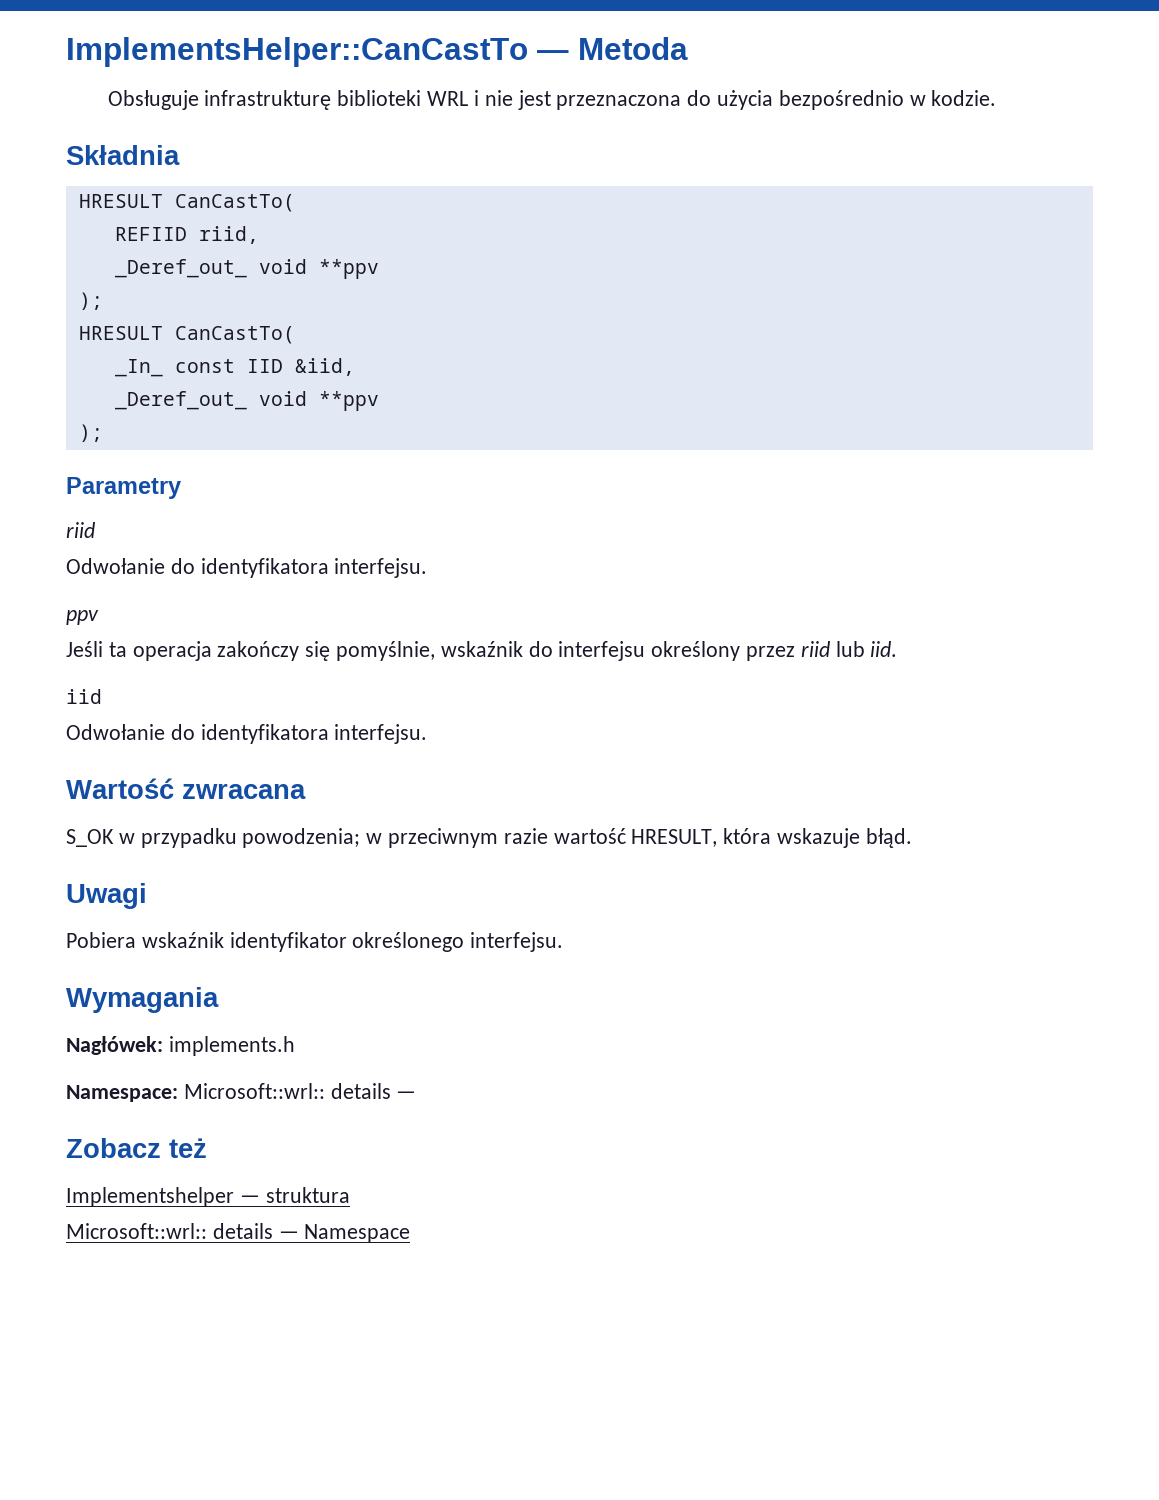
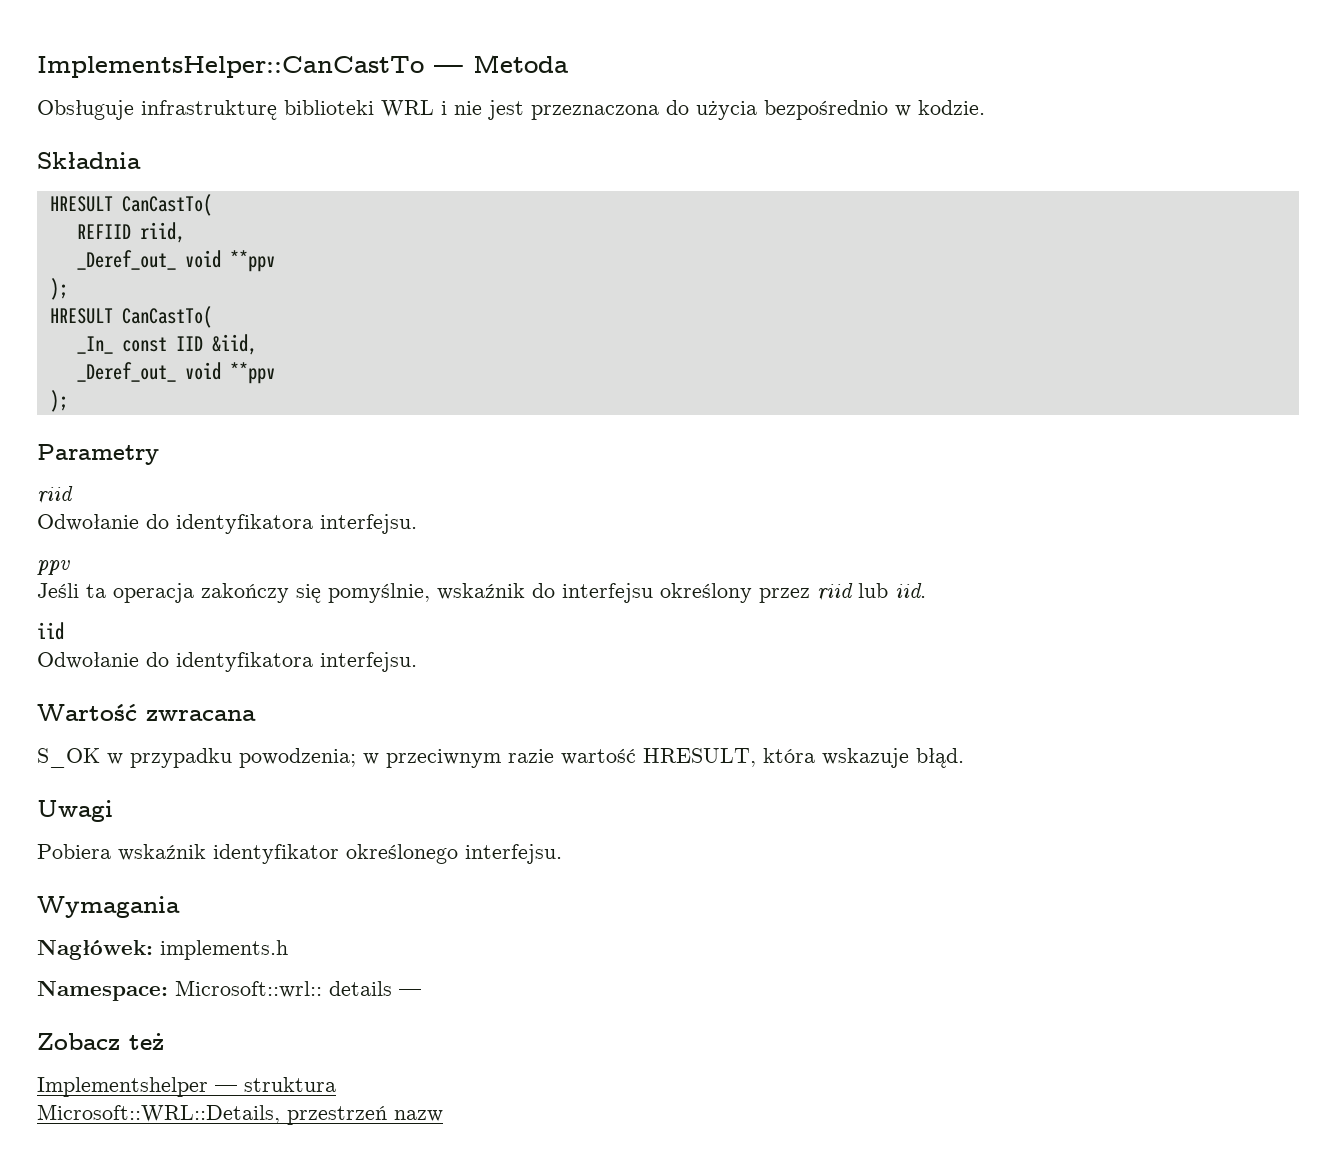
- Microsoft::wrl:: details — Namespace
+ Microsoft::WRL::Details, przestrzeń nazw

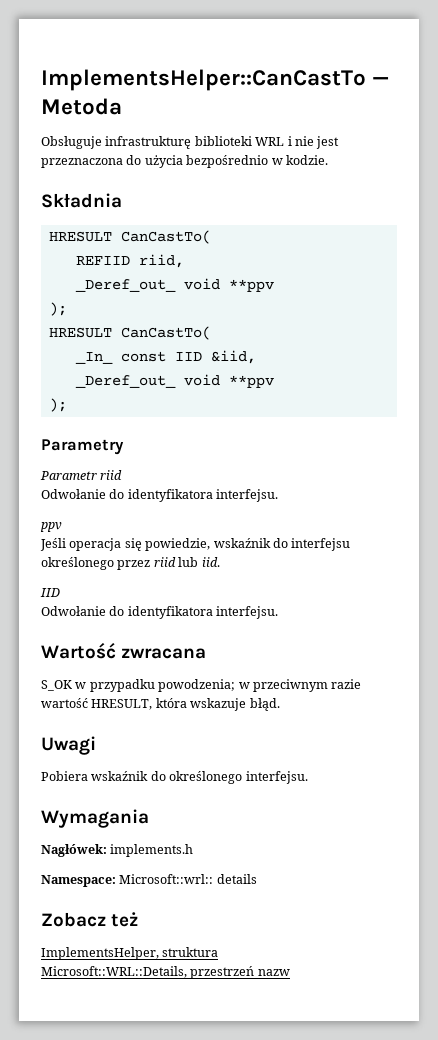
  Parametry
- riid
+ Parametr riid
- Jeśli ta operacja zakończy się pomyślnie, wskaźnik do interfejsu określony przez riid lub iid.
- iid
+ Jeśli operacja się powiedzie, wskaźnik do interfejsu określonego przez riid lub iid.
+ IID
- Pobiera wskaźnik identyfikator określonego interfejsu.
+ Pobiera wskaźnik do określonego interfejsu.
- Namespace: Microsoft::wrl:: details —
+ Namespace: Microsoft::wrl:: details
- Implementshelper — struktura
+ ImplementsHelper, struktura

